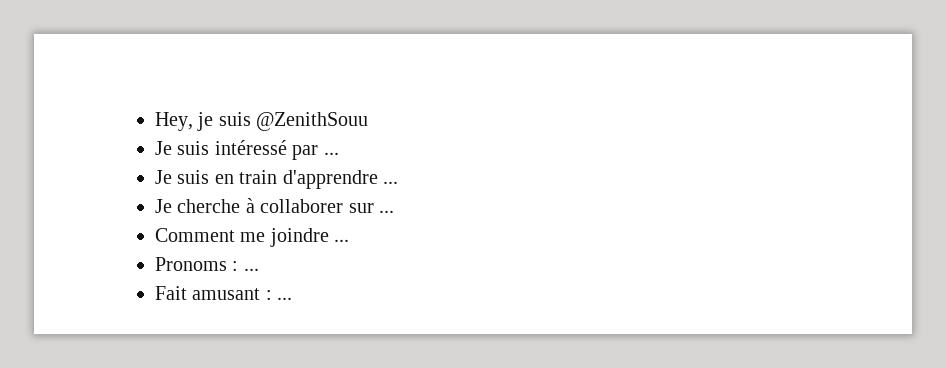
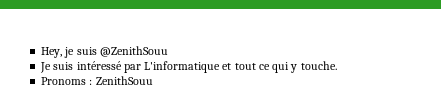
- Je suis intéressé par ...
- Je suis en train d'apprendre ...
- Je cherche à collaborer sur ...
- Comment me joindre ...
- Pronoms : ...
- Fait amusant : ...
+ Je suis intéressé par L'informatique et tout ce qui y touche.
+ Pronoms : ZenithSouu

